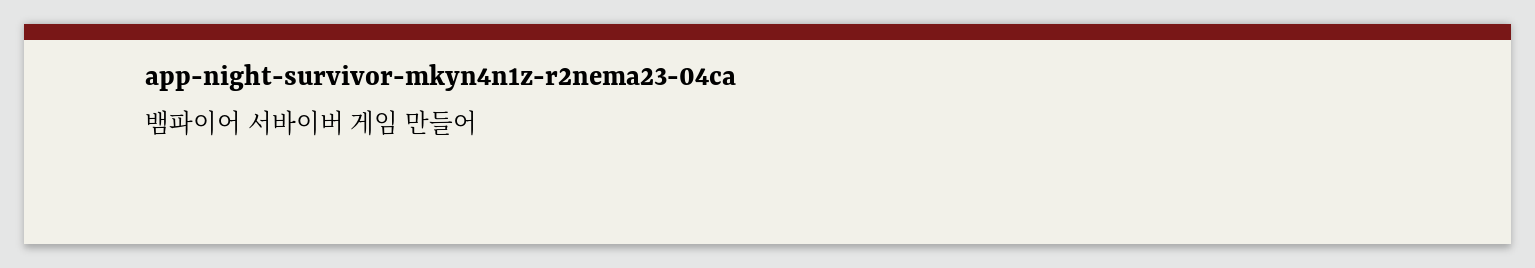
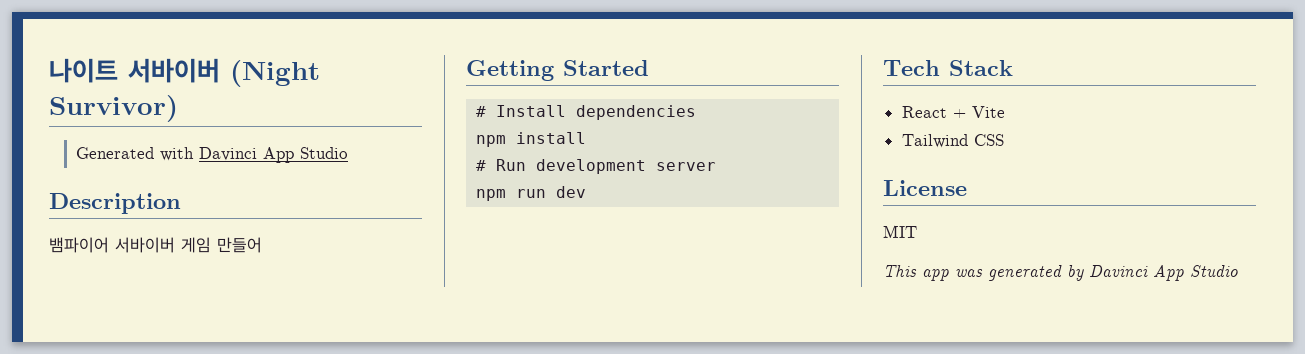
- app-night-survivor-mkyn4n1z-r2nema23-04ca
+ 나이트 서바이버 (Night Survivor)
+ Generated with Davinci App Studio
+ Description
  뱀파이어 서바이버 게임 만들어
+ Getting Started
+ # Install dependencies
+ npm install
+ # Run development server
+ npm run dev
+ Tech Stack
+ React + Vite
+ Tailwind CSS
+ License
+ MIT
+ This app was generated by Davinci App Studio

